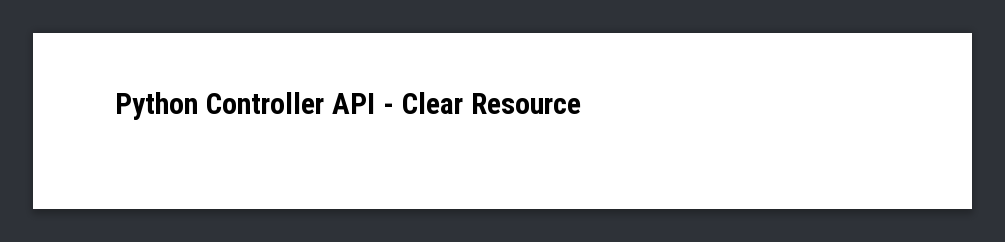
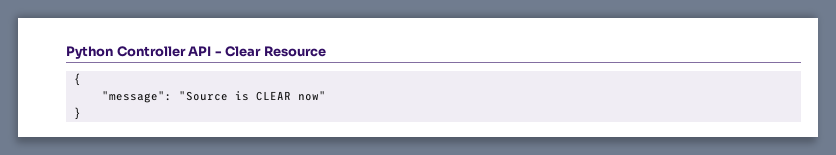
+ {
+ "message": "Source is CLEAR now"
+ }

